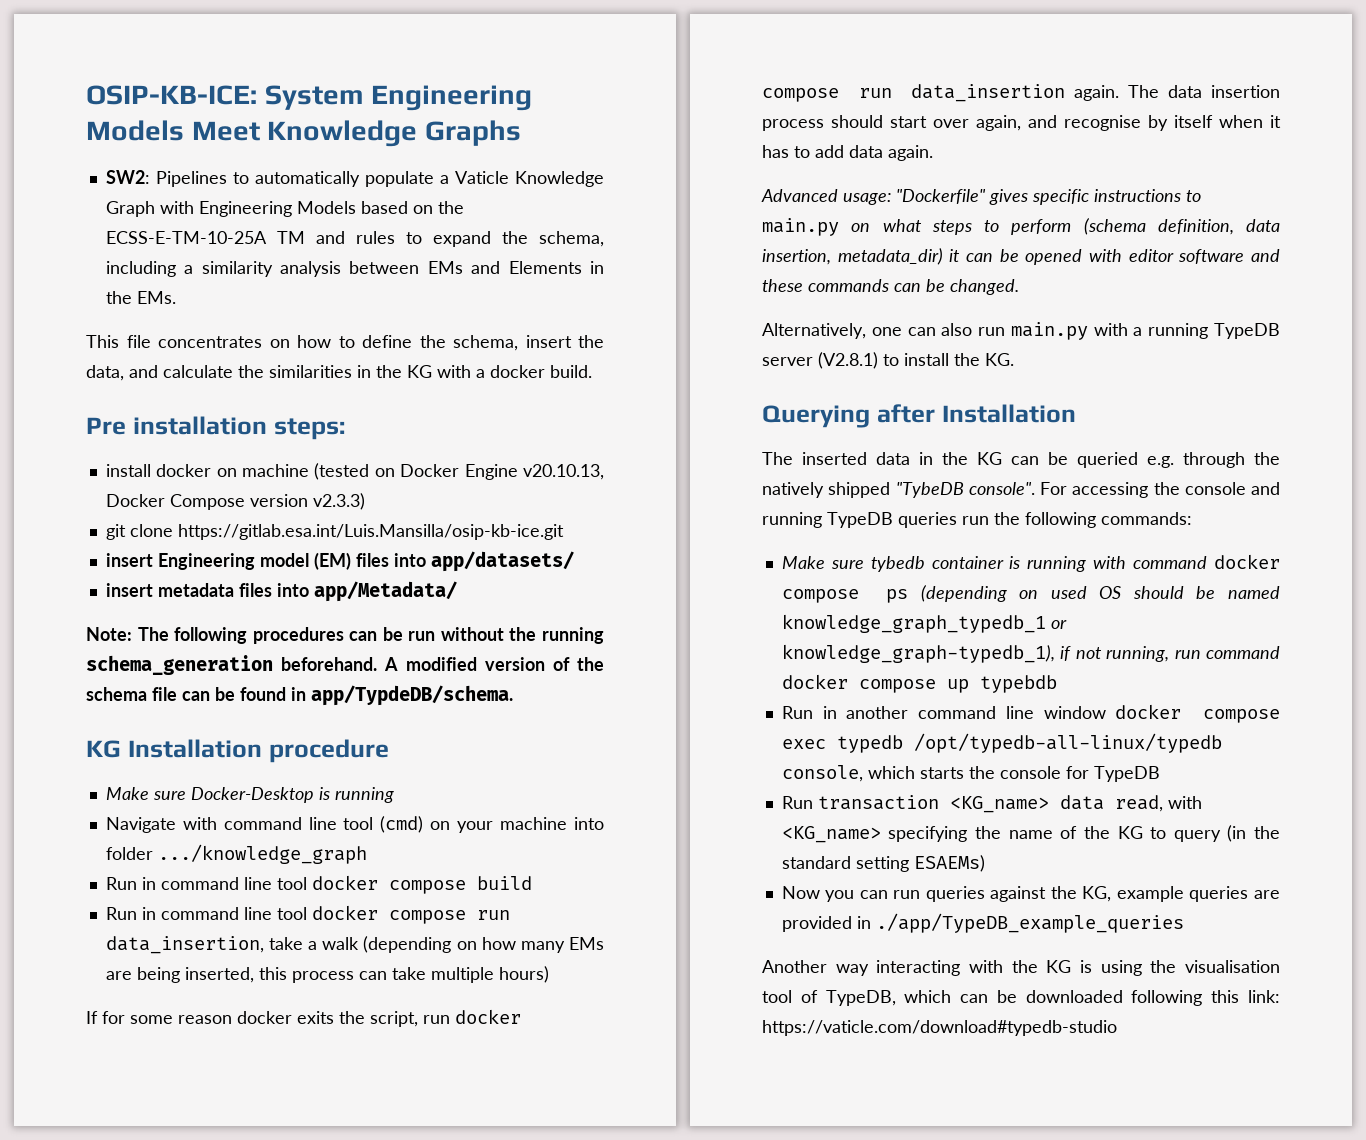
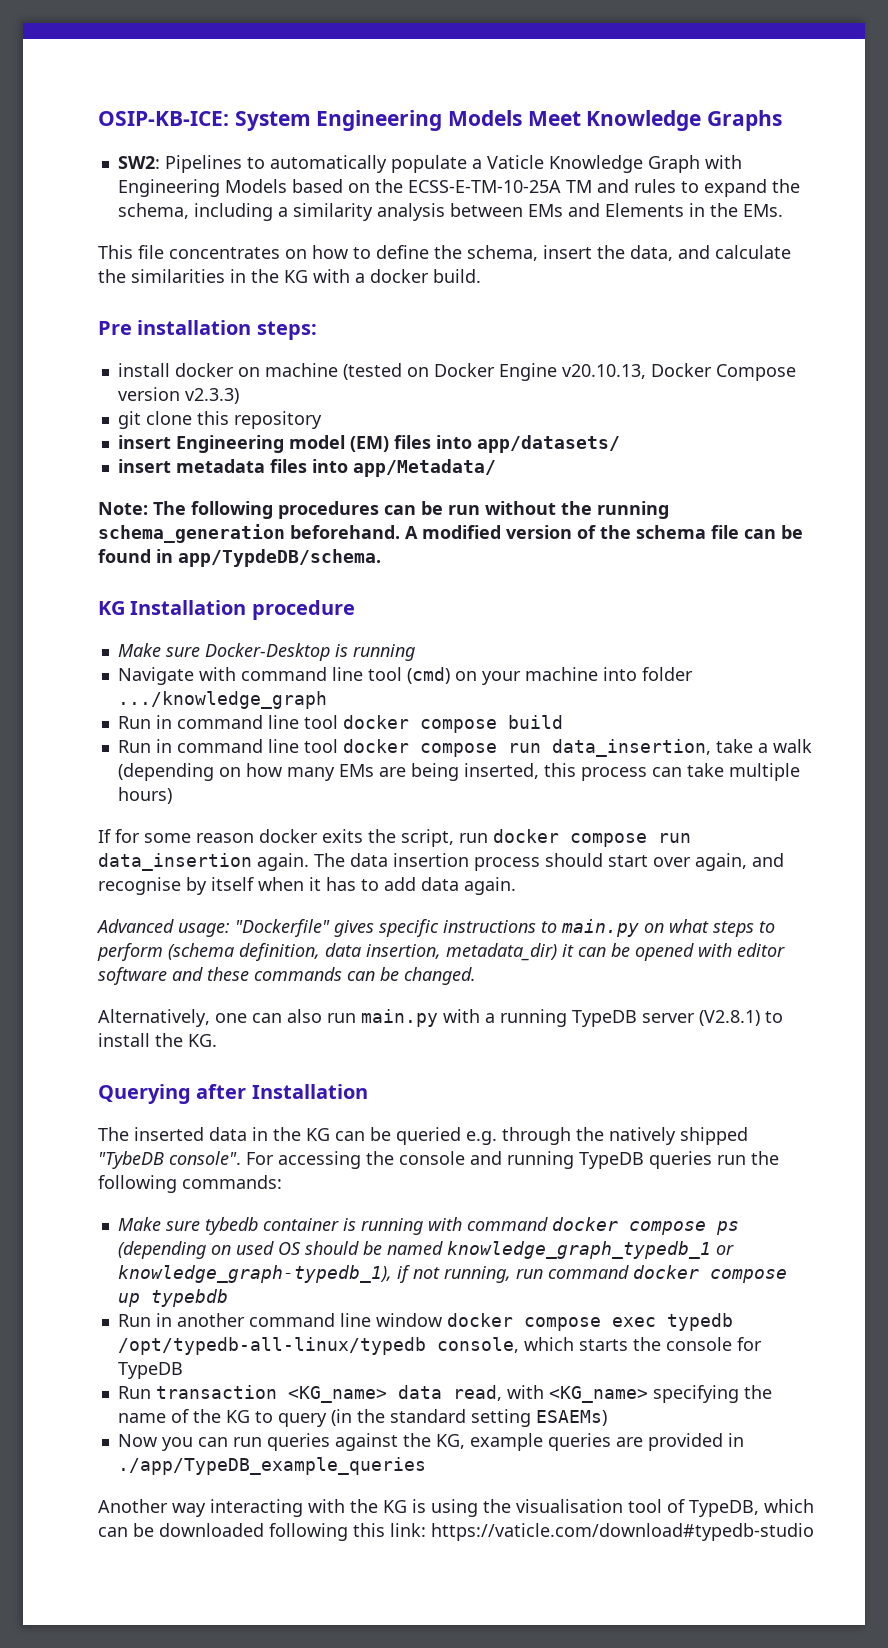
- git clone https://gitlab.esa.int/Luis.Mansilla/osip-kb-ice.git
+ git clone this repository

